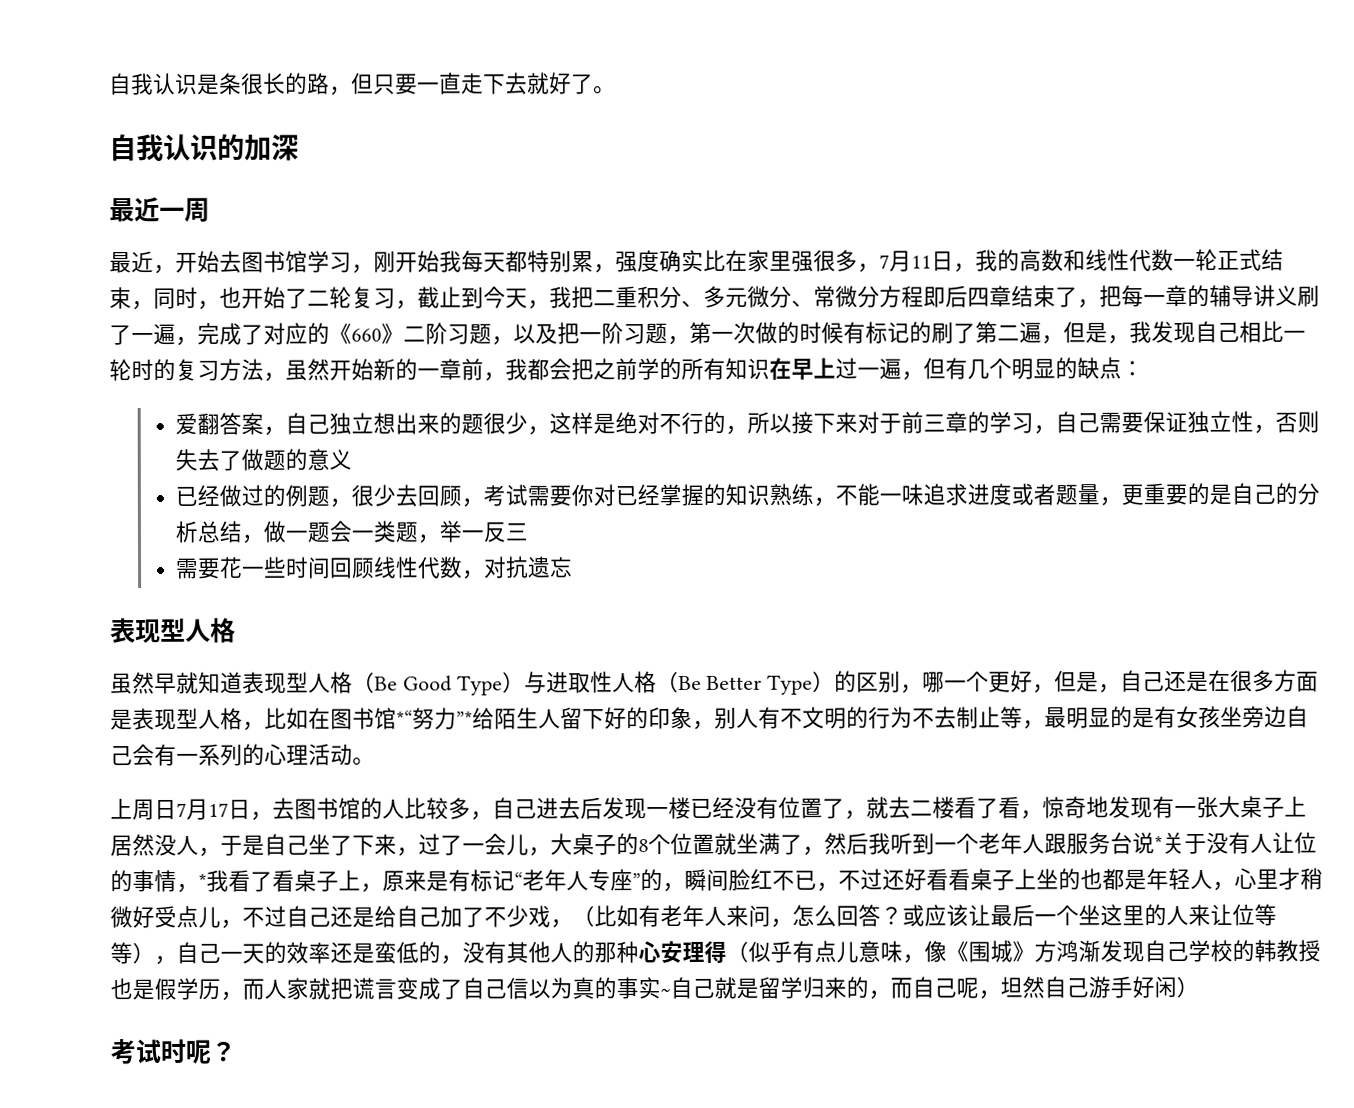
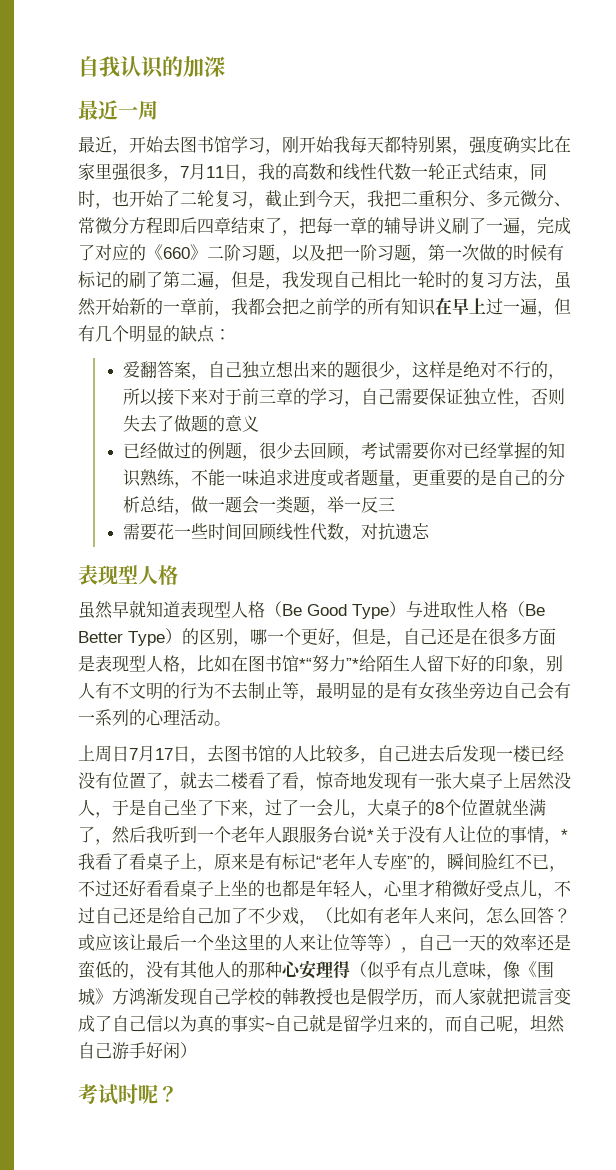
- 自我认识是条很长的路，但只要一直走下去就好了。

